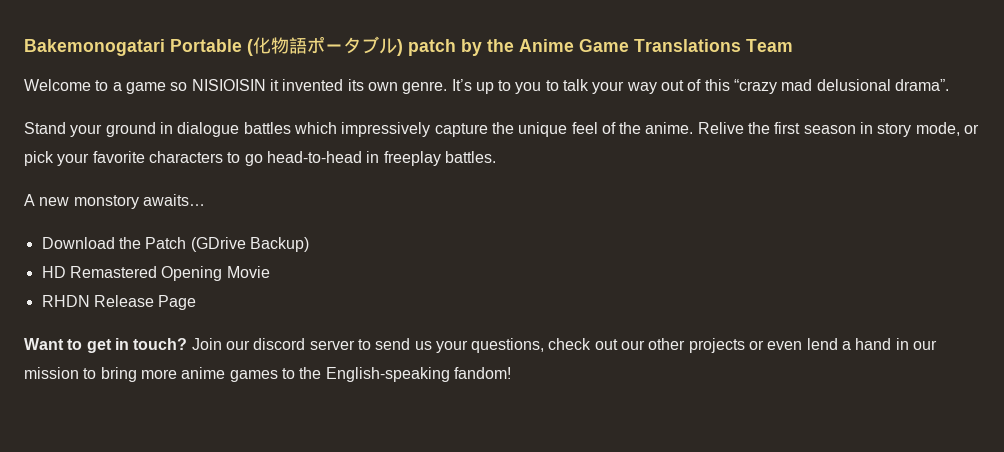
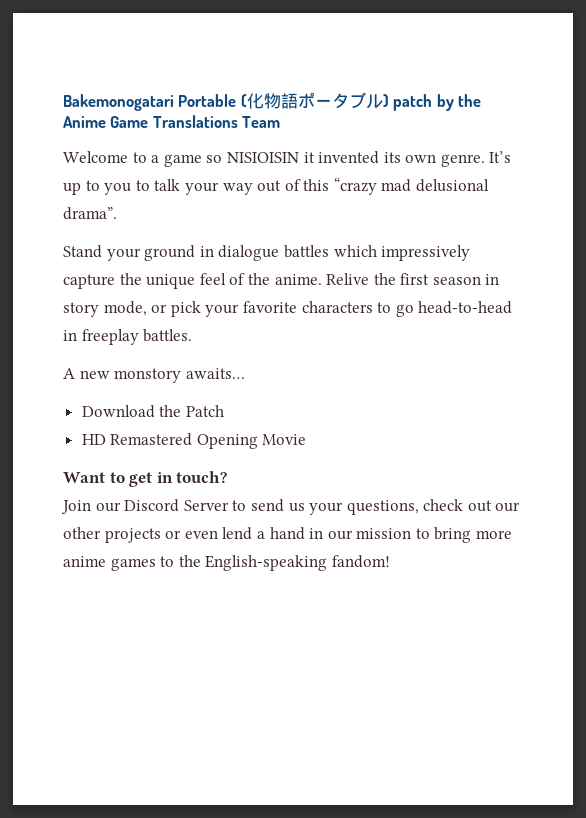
- Download the Patch (GDrive Backup)
+ Download the Patch
- RHDN Release Page
- Want to get in touch? Join our discord server to send us your questions, check out our other projects or even lend a hand in our mission to bring more anime games to the English-speaking fandom!
+ Want to get in touch?
+ Join our Discord Server to send us your questions, check out our other projects or even lend a hand in our mission to bring more anime games to the English-speaking fandom!

